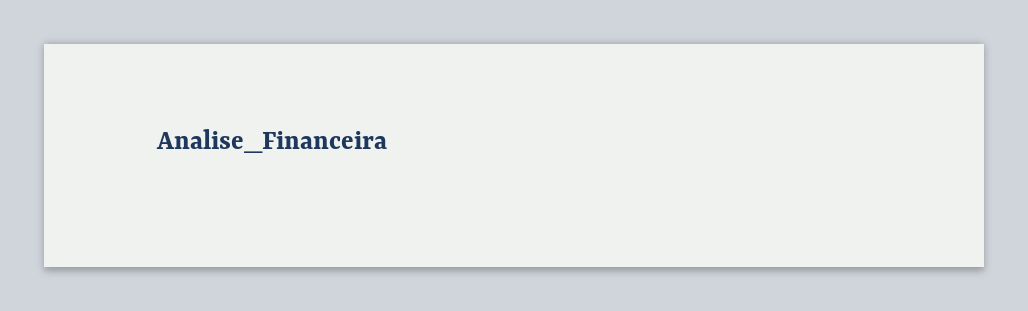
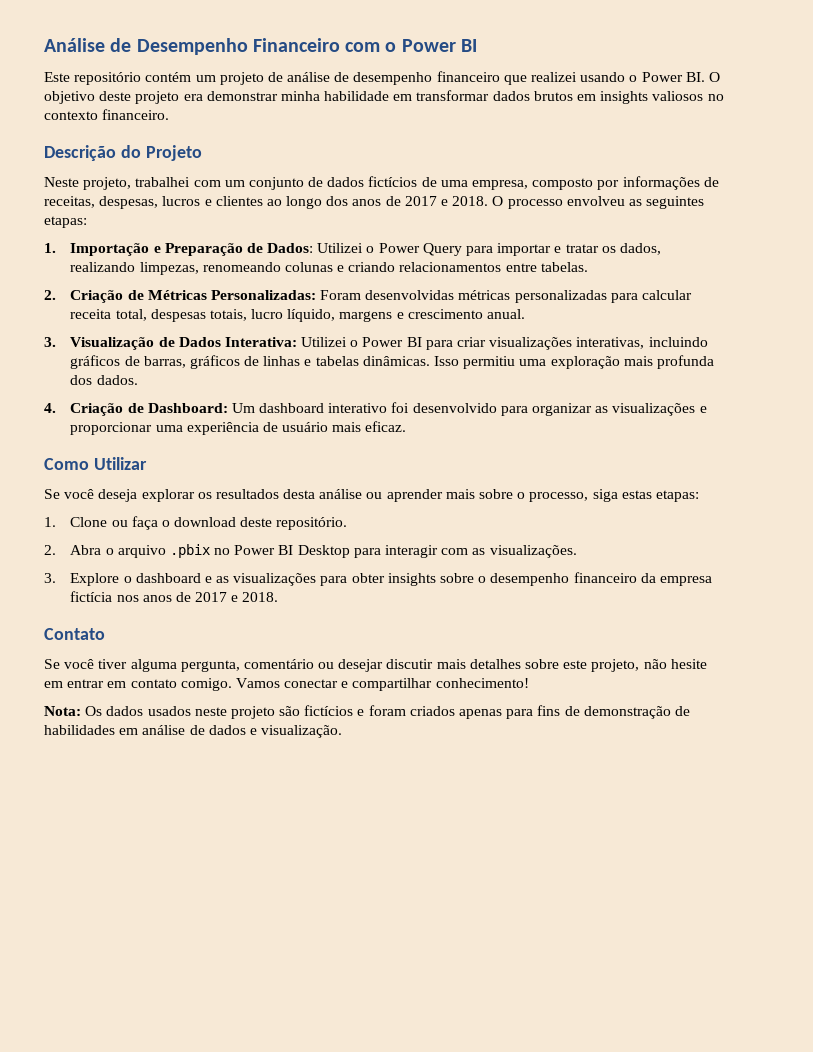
- Analise_Financeira
+ Análise de Desempenho Financeiro com o Power BI
+ Este repositório contém um projeto de análise de desempenho financeiro que realizei usando o Power BI. O objetivo deste projeto era demonstrar minha habilidade em transformar dados brutos em insights valiosos no contexto financeiro.
+ Descrição do Projeto
+ Neste projeto, trabalhei com um conjunto de dados fictícios de uma empresa, composto por informações de receitas, despesas, lucros e clientes ao longo dos anos de 2017 e 2018. O processo envolveu as seguintes etapas:
+ 1. Importação e Preparação de Dados: Utilizei o Power Query para importar e tratar os dados, realizando limpezas, renomeando colunas e criando relacionamentos entre tabelas.
+ 2. Criação de Métricas Personalizadas: Foram desenvolvidas métricas personalizadas para calcular receita total, despesas totais, lucro líquido, margens e crescimento anual.
+ 3. Visualização de Dados Interativa: Utilizei o Power BI para criar visualizações interativas, incluindo gráficos de barras, gráficos de linhas e tabelas dinâmicas. Isso permitiu uma exploração mais profunda dos dados.
+ 4. Criação de Dashboard: Um dashboard interativo foi desenvolvido para organizar as visualizações e proporcionar uma experiência de usuário mais eficaz.
+ Como Utilizar
+ Se você deseja explorar os resultados desta análise ou aprender mais sobre o processo, siga estas etapas:
+ 1. Clone ou faça o download deste repositório.
+ 2. Abra o arquivo .pbix no Power BI Desktop para interagir com as visualizações.
+ 3. Explore o dashboard e as visualizações para obter insights sobre o desempenho financeiro da empresa fictícia nos anos de 2017 e 2018.
+ Contato
+ Se você tiver alguma pergunta, comentário ou desejar discutir mais detalhes sobre este projeto, não hesite em entrar em contato comigo. Vamos conectar e compartilhar conhecimento!
+ Nota: Os dados usados neste projeto são fictícios e foram criados apenas para fins de demonstração de habilidades em análise de dados e visualização.

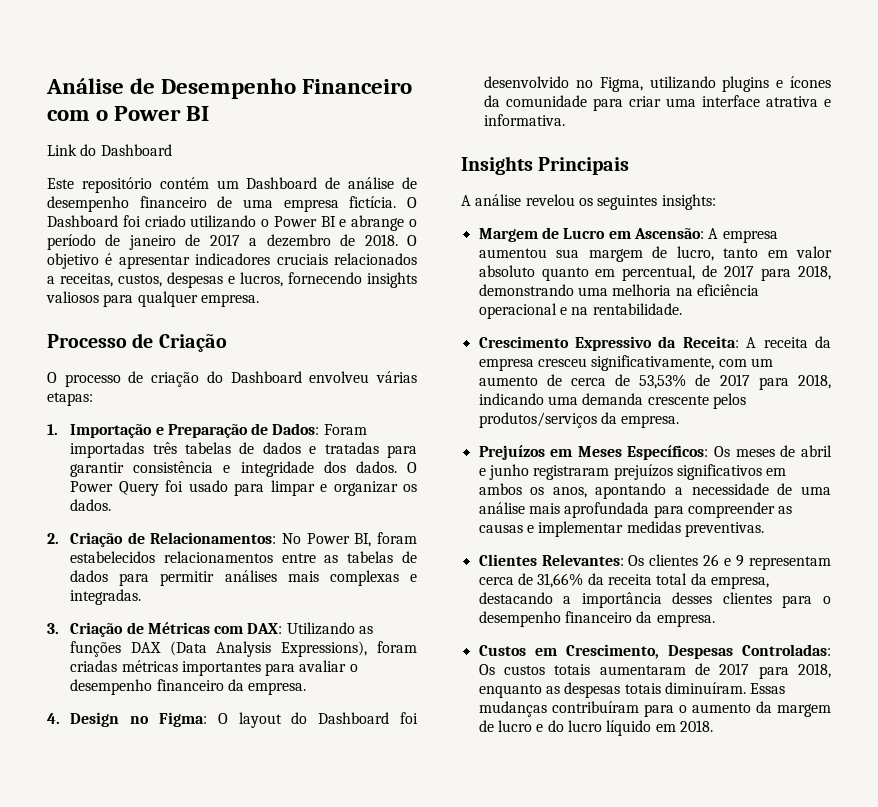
+ Link do Dashboard
- Este repositório contém um projeto de análise de desempenho financeiro que realizei usando o Power BI. O objetivo deste projeto era demonstrar minha habilidade em transformar dados brutos em insights valiosos no contexto financeiro.
- Descrição do Projeto
- Neste projeto, trabalhei com um conjunto de dados fictícios de uma empresa, composto por informações de receitas, despesas, lucros e clientes ao longo dos anos de 2017 e 2018. O processo envolveu as seguintes etapas:
+ Este repositório contém um Dashboard de análise de desempenho financeiro de uma empresa fictícia. O Dashboard foi criado utilizando o Power BI e abrange o período de janeiro de 2017 a dezembro de 2018. O objetivo é apresentar indicadores cruciais relacionados a receitas, custos, despesas e lucros, fornecendo insights valiosos para qualquer empresa.
+ Processo de Criação
+ O processo de criação do Dashboard envolveu várias etapas:
- 1. Importação e Preparação de Dados: Utilizei o Power Query para importar e tratar os dados, realizando limpezas, renomeando colunas e criando relacionamentos entre tabelas.
- 2. Criação de Métricas Personalizadas: Foram desenvolvidas métricas personalizadas para calcular receita total, despesas totais, lucro líquido, margens e crescimento anual.
- 3. Visualização de Dados Interativa: Utilizei o Power BI para criar visualizações interativas, incluindo gráficos de barras, gráficos de linhas e tabelas dinâmicas. Isso permitiu uma exploração mais profunda dos dados.
- 4. Criação de Dashboard: Um dashboard interativo foi desenvolvido para organizar as visualizações e proporcionar uma experiência de usuário mais eficaz.
- Como Utilizar
- Se você deseja explorar os resultados desta análise ou aprender mais sobre o processo, siga estas etapas:
- 1. Clone ou faça o download deste repositório.
- 2. Abra o arquivo .pbix no Power BI Desktop para interagir com as visualizações.
- 3. Explore o dashboard e as visualizações para obter insights sobre o desempenho financeiro da empresa fictícia nos anos de 2017 e 2018.
- Contato
- Se você tiver alguma pergunta, comentário ou desejar discutir mais detalhes sobre este projeto, não hesite em entrar em contato comigo. Vamos conectar e compartilhar conhecimento!
- Nota: Os dados usados neste projeto são fictícios e foram criados apenas para fins de demonstração de habilidades em análise de dados e visualização.
+ 1. Importação e Preparação de Dados: Foram importadas três tabelas de dados e tratadas para garantir consistência e integridade dos dados. O Power Query foi usado para limpar e organizar os dados.
+ 2. Criação de Relacionamentos: No Power BI, foram estabelecidos relacionamentos entre as tabelas de dados para permitir análises mais complexas e integradas.
+ 3. Criação de Métricas com DAX: Utilizando as funções DAX (Data Analysis Expressions), foram criadas métricas importantes para avaliar o desempenho financeiro da empresa.
+ 4. Design no Figma: O layout do Dashboard foi desenvolvido no Figma, utilizando plugins e ícones da comunidade para criar uma interface atrativa e informativa.
+ Insights Principais
+ A análise revelou os seguintes insights:
+ Margem de Lucro em Ascensão: A empresa aumentou sua margem de lucro, tanto em valor absoluto quanto em percentual, de 2017 para 2018, demonstrando uma melhoria na eficiência operacional e na rentabilidade.
+ Crescimento Expressivo da Receita: A receita da empresa cresceu significativamente, com um aumento de cerca de 53,53% de 2017 para 2018, indicando uma demanda crescente pelos produtos/serviços da empresa.
+ Prejuízos em Meses Específicos: Os meses de abril e junho registraram prejuízos significativos em ambos os anos, apontando a necessidade de uma análise mais aprofundada para compreender as causas e implementar medidas preventivas.
+ Clientes Relevantes: Os clientes 26 e 9 representam cerca de 31,66% da receita total da empresa, destacando a importância desses clientes para o desempenho financeiro da empresa.
+ Custos em Crescimento, Despesas Controladas: Os custos totais aumentaram de 2017 para 2018, enquanto as despesas totais diminuíram. Essas mudanças contribuíram para o aumento da margem de lucro e do lucro líquido em 2018.

